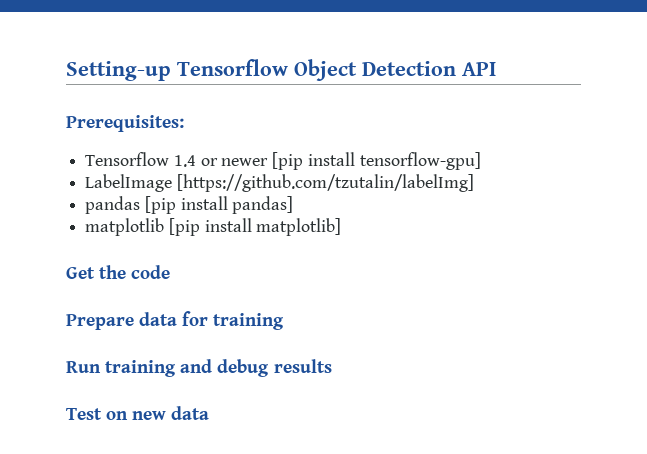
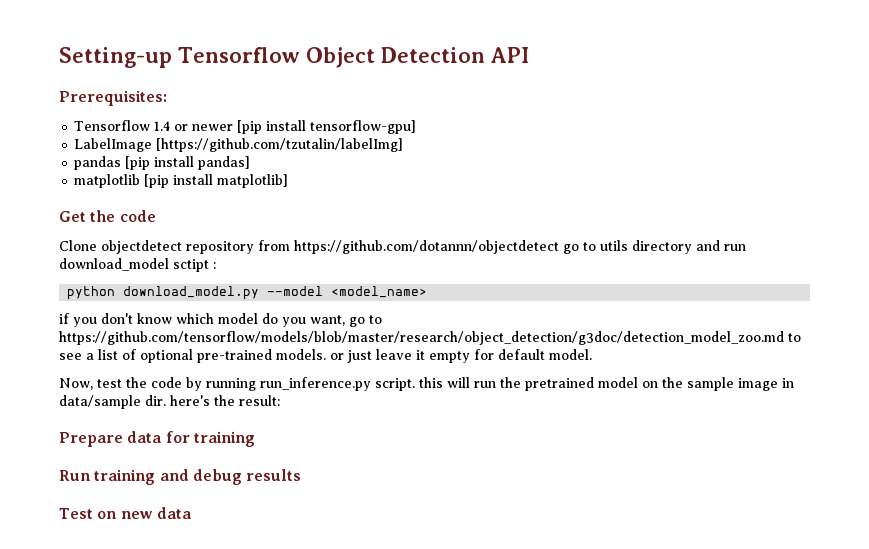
+ Clone objectdetect repository from https://github.com/dotannn/objectdetect go to utils directory and run download_model sctipt :
+ python download_model.py --model <model_name>
+ if you don't know which model do you want, go to https://github.com/tensorflow/models/blob/master/research/object_detection/g3doc/detection_model_zoo.md to see a list of optional pre-trained models. or just leave it empty for default model.
+ Now, test the code by running run_inference.py script. this will run the pretrained model on the sample image in data/sample dir. here's the result:

